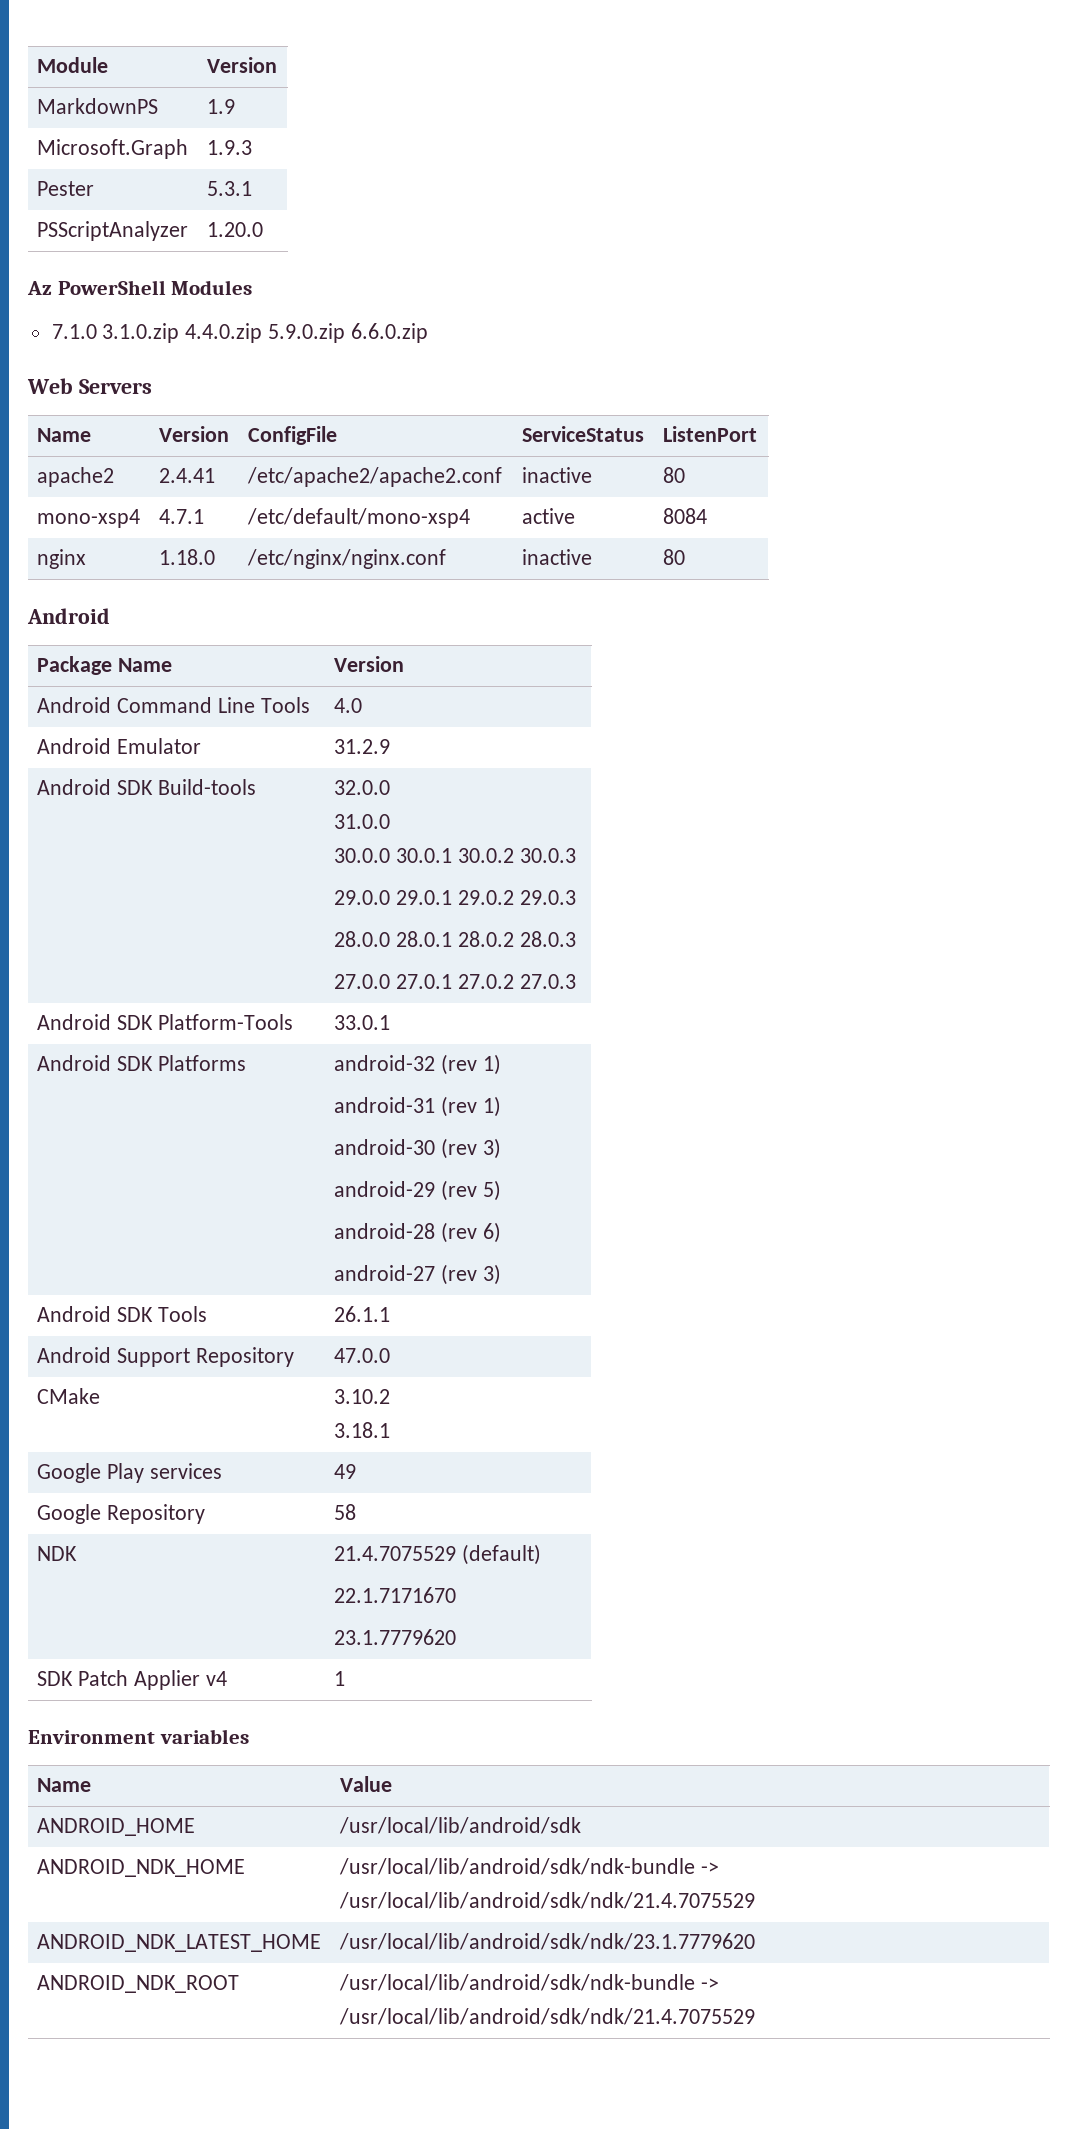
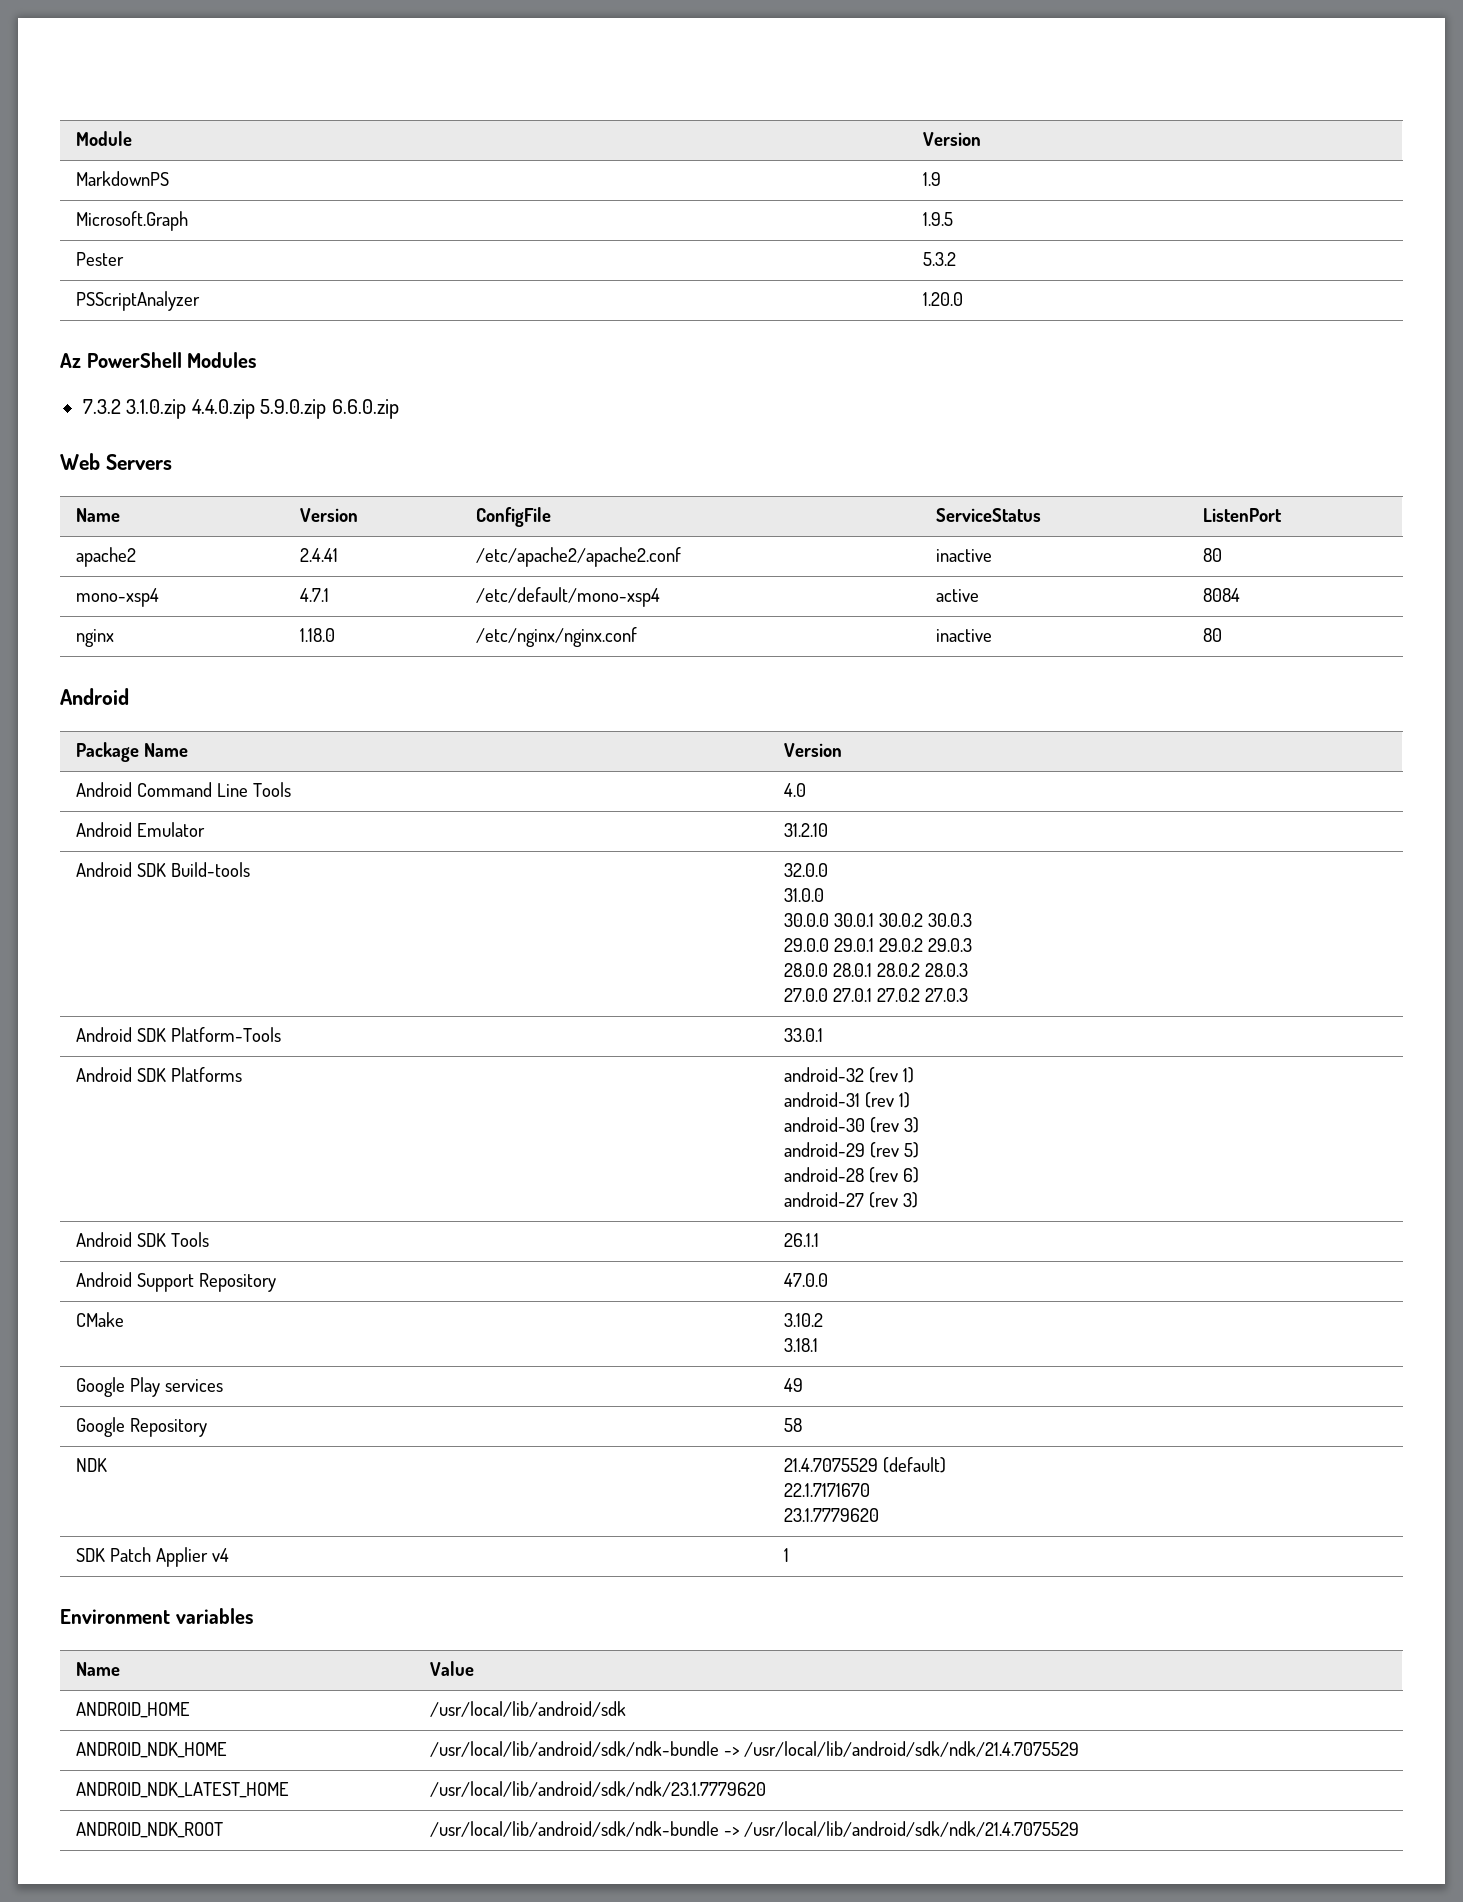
- Microsoft.Graph | 1.9.3
+ Microsoft.Graph | 1.9.5
- Pester | 5.3.1
+ Pester | 5.3.2
- 7.1.0 3.1.0.zip 4.4.0.zip 5.9.0.zip 6.6.0.zip
+ 7.3.2 3.1.0.zip 4.4.0.zip 5.9.0.zip 6.6.0.zip
- Android Emulator | 31.2.9
+ Android Emulator | 31.2.10

